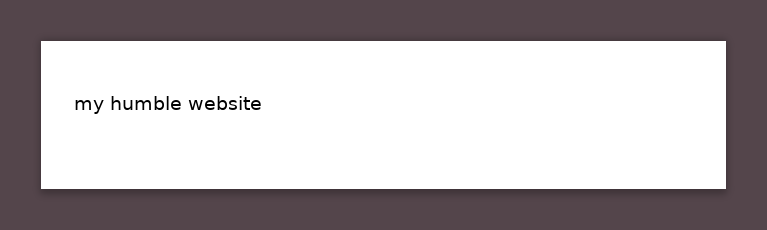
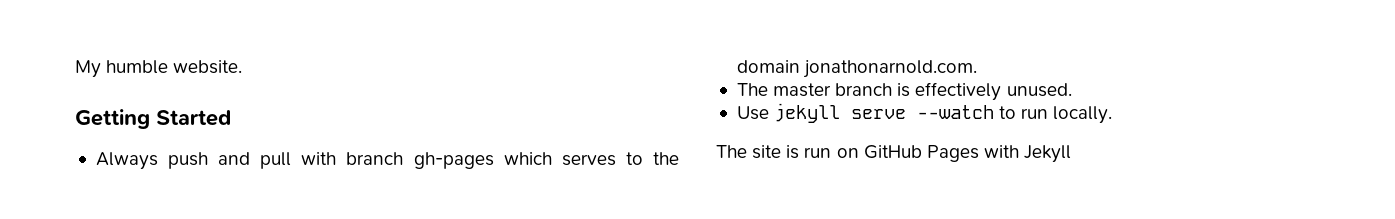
- my humble website
+ My humble website.
+ Getting Started
+ Always push and pull with branch gh-pages which serves to the domain jonathonarnold.com.
+ The master branch is effectively unused.
+ Use jekyll serve --watch to run locally.
+ The site is run on GitHub Pages with Jekyll

